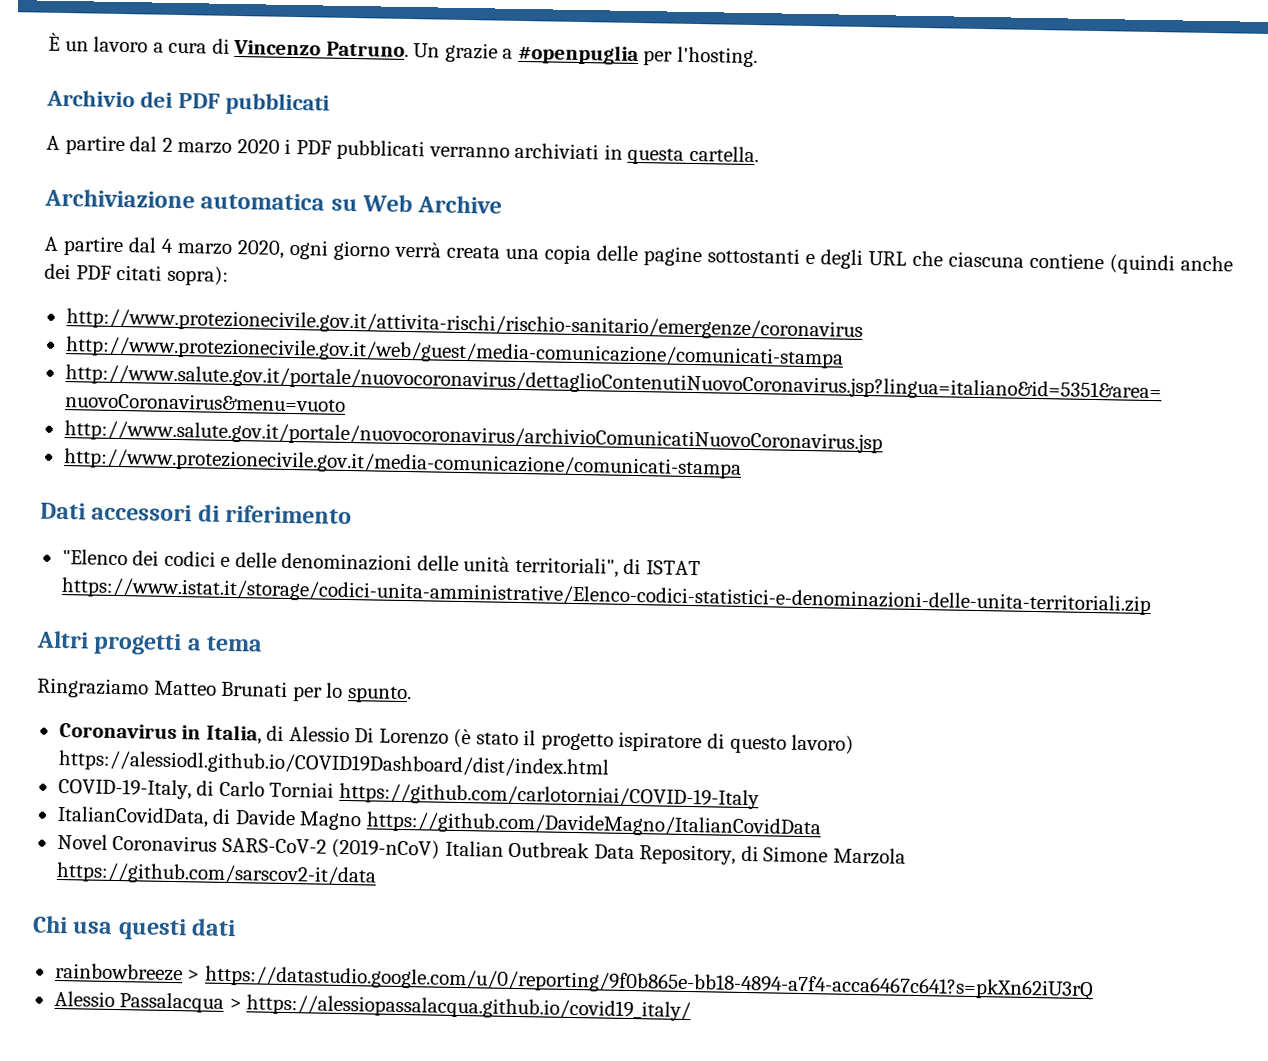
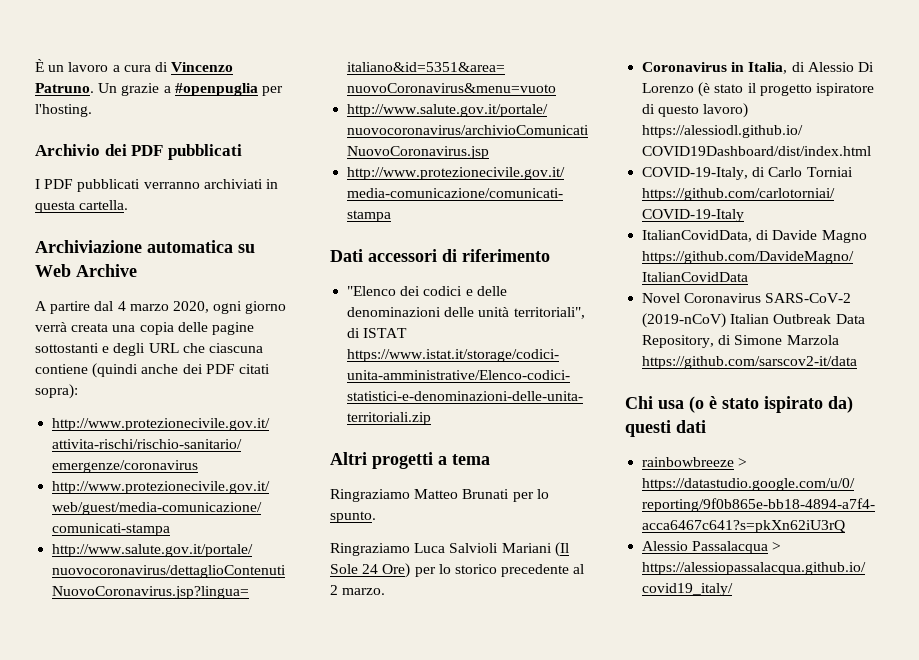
- A partire dal 2 marzo 2020 i PDF pubblicati verranno archiviati in questa cartella.
+ I PDF pubblicati verranno archiviati in questa cartella.
+ Ringraziamo Luca Salvioli Mariani (Il Sole 24 Ore) per lo storico precedente al 2 marzo.
- Chi usa questi dati
+ Chi usa (o è stato ispirato da) questi dati

